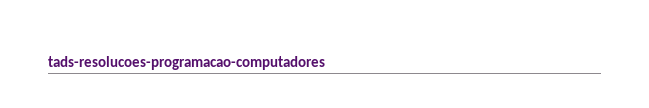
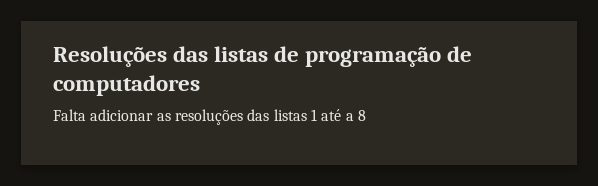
- tads-resolucoes-programacao-computadores
+ Resoluções das listas de programação de computadores
+ Falta adicionar as resoluções das listas 1 até a 8

